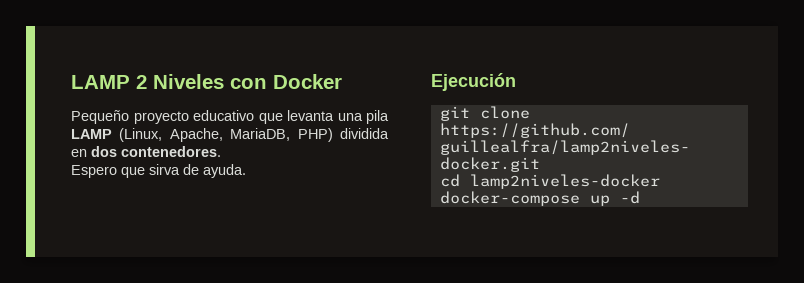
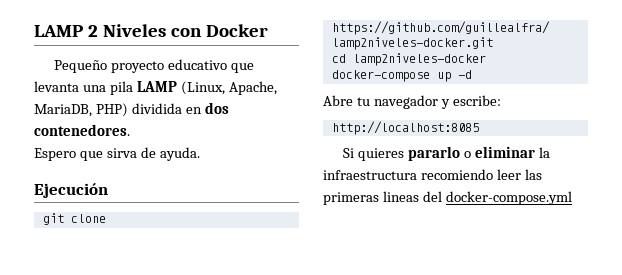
+ Abre tu navegador y escribe:
+ http://localhost:8085
+ Si quieres pararlo o eliminar la infraestructura recomiendo leer las primeras lineas del docker-compose.yml

